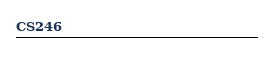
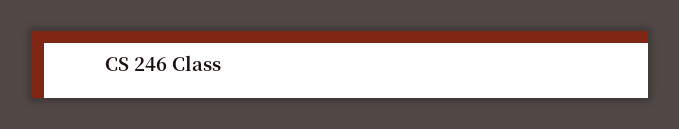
- CS246
+ CS 246 Class

